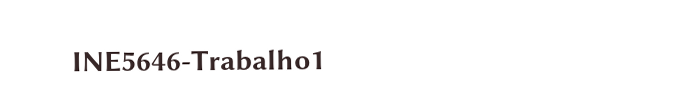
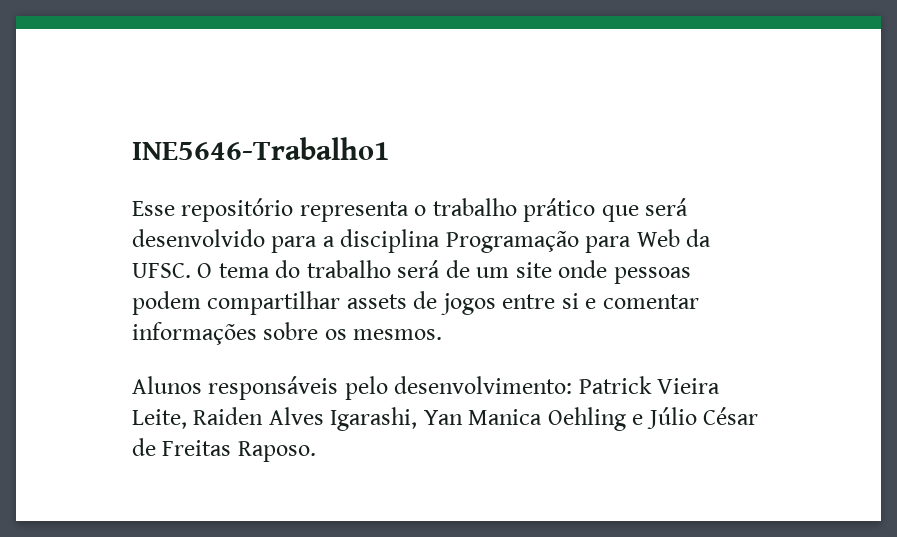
+ Esse repositório representa o trabalho prático que será desenvolvido para a disciplina Programação para Web da UFSC. O tema do trabalho será de um site onde pessoas podem compartilhar assets de jogos entre si e comentar informações sobre os mesmos.
+ Alunos responsáveis pelo desenvolvimento: Patrick Vieira Leite, Raiden Alves Igarashi, Yan Manica Oehling e Júlio César de Freitas Raposo.

